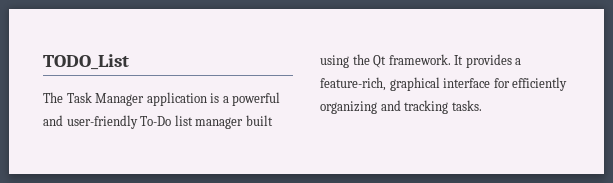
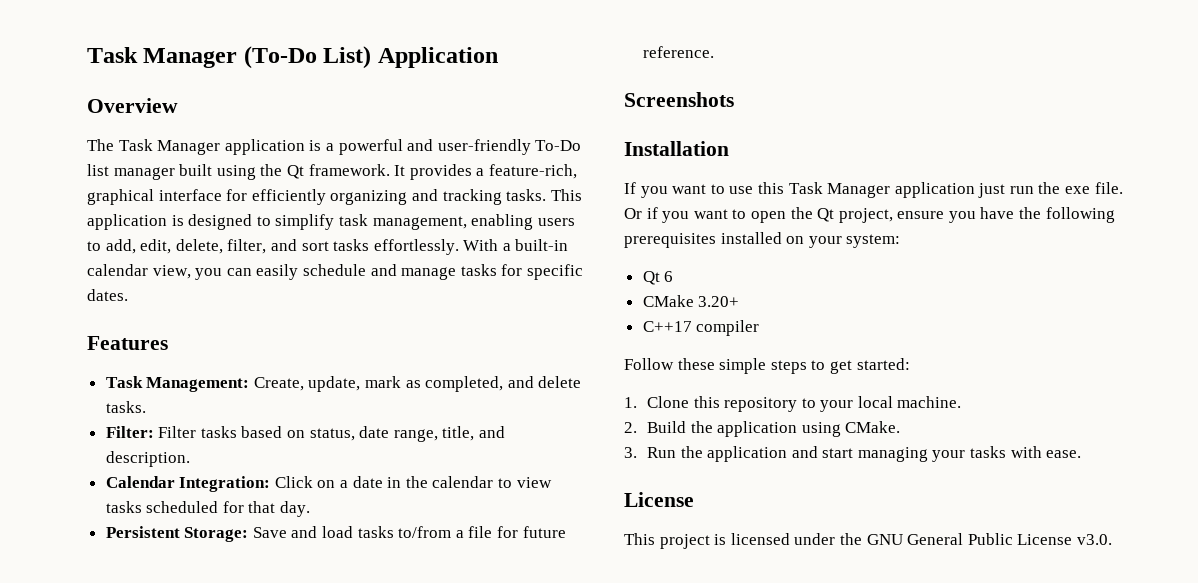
- TODO_List
+ Task Manager (To-Do List) Application
+ Overview
+ This application is designed to simplify task management, enabling users to add, edit, delete, filter, and sort tasks effortlessly. With a built-in calendar view, you can easily schedule and manage tasks for specific dates.
+ Features
+ Task Management: Create, update, mark as completed, and delete tasks.
+ Filter: Filter tasks based on status, date range, title, and description.
+ Calendar Integration: Click on a date in the calendar to view tasks scheduled for that day.
+ Persistent Storage: Save and load tasks to/from a file for future reference.
+ Screenshots
+ Installation
+ If you want to use this Task Manager application just run the exe file. Or if you want to open the Qt project, ensure you have the following prerequisites installed on your system:
+ Qt 6
+ CMake 3.20+
+ C++17 compiler
+ Follow these simple steps to get started:
+ 1. Clone this repository to your local machine.
+ 2. Build the application using CMake.
+ 3. Run the application and start managing your tasks with ease.
+ License
+ This project is licensed under the GNU General Public License v3.0.

